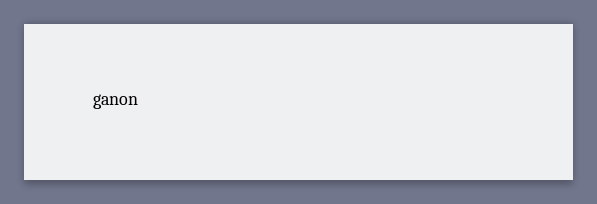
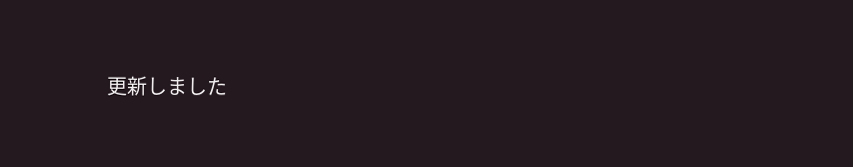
- ganon
+ 更新しました

